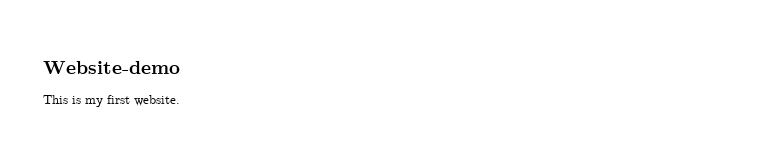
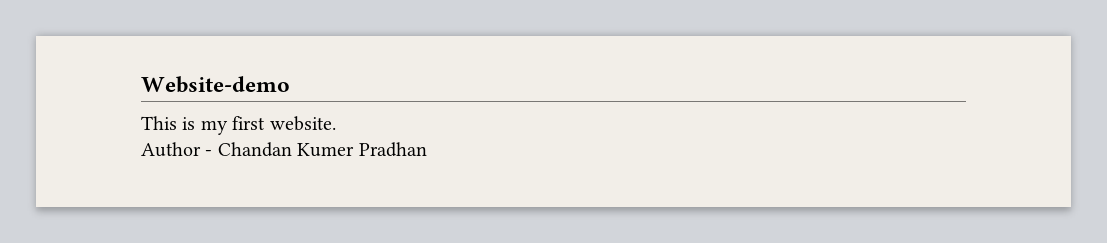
+ Author - Chandan Kumer Pradhan

